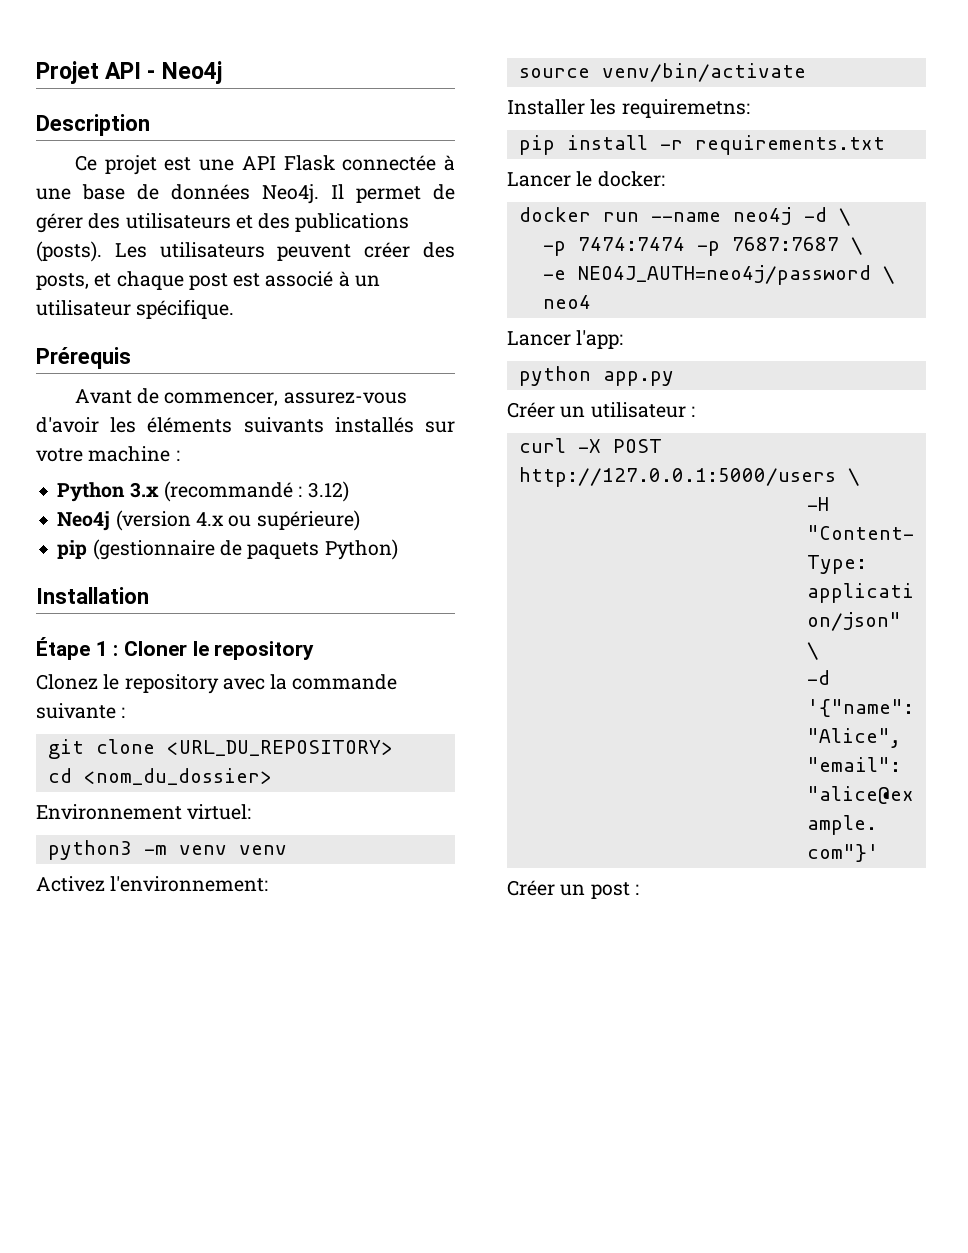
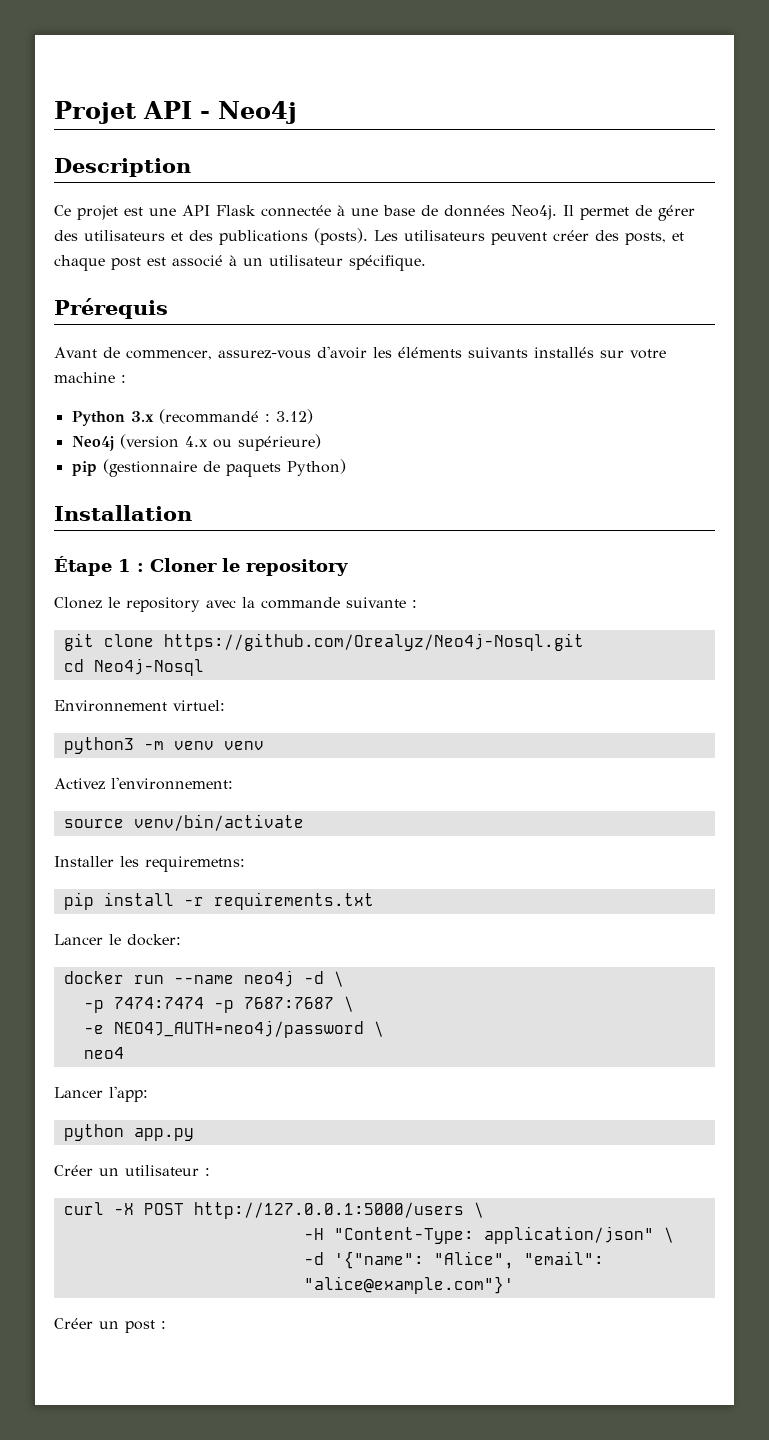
- git clone <URL_DU_REPOSITORY>
+ git clone https://github.com/Orealyz/Neo4j-Nosql.git
- cd <nom_du_dossier>
+ cd Neo4j-Nosql

